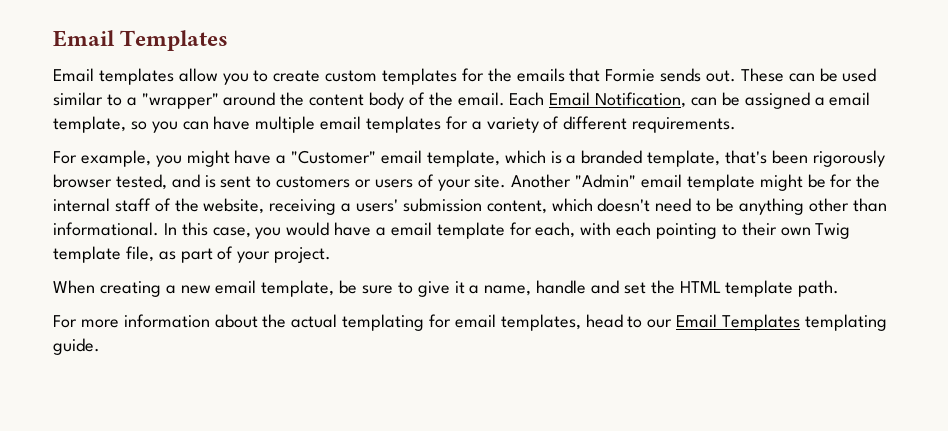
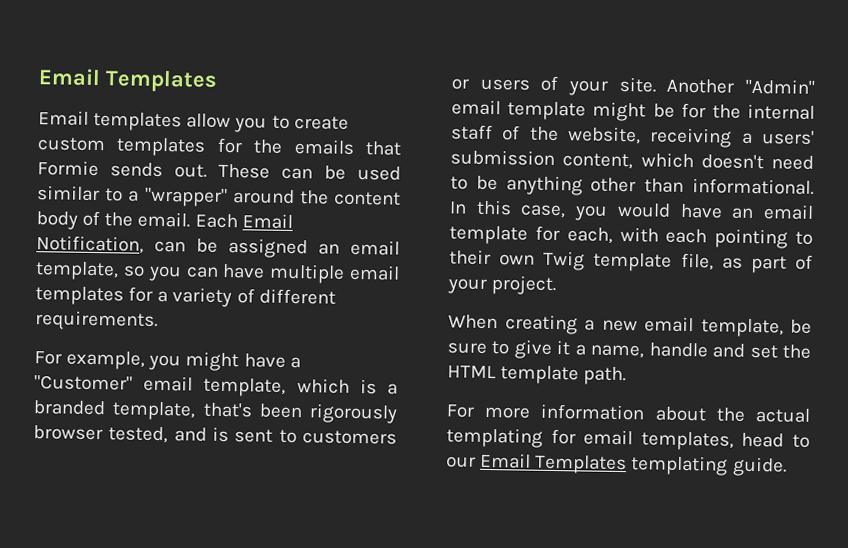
- Each Email Notification, can be assigned a email template, so you can have multiple email templates for a variety of different requirements.
+ Each Email Notification, can be assigned an email template, so you can have multiple email templates for a variety of different requirements.
- In this case, you would have a email template for each, with each pointing to their own Twig template file, as part of your project.
+ In this case, you would have an email template for each, with each pointing to their own Twig template file, as part of your project.

